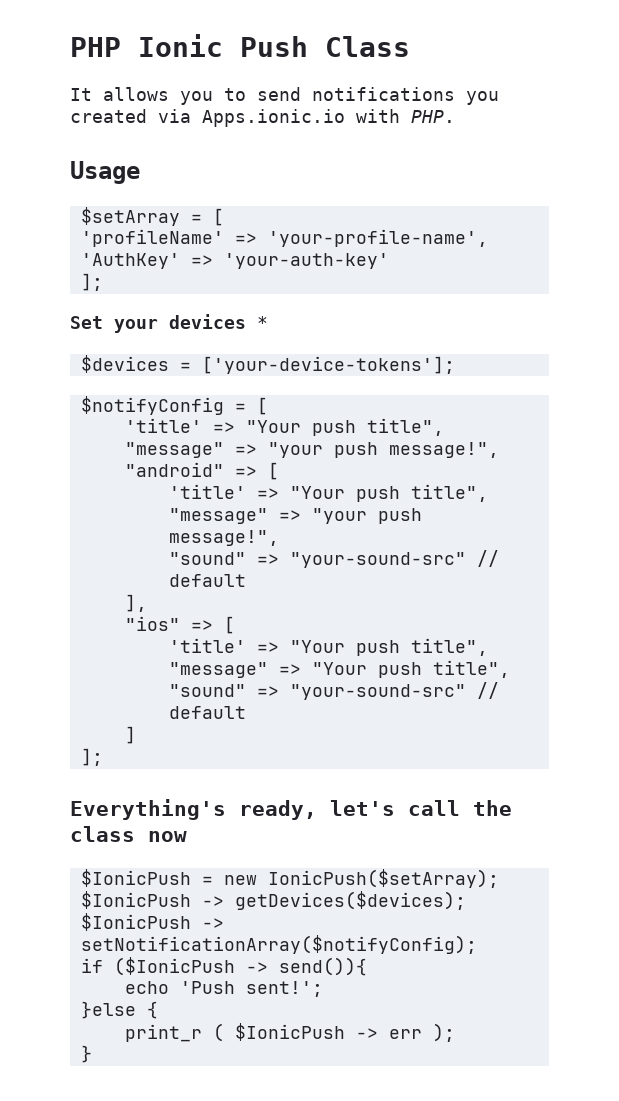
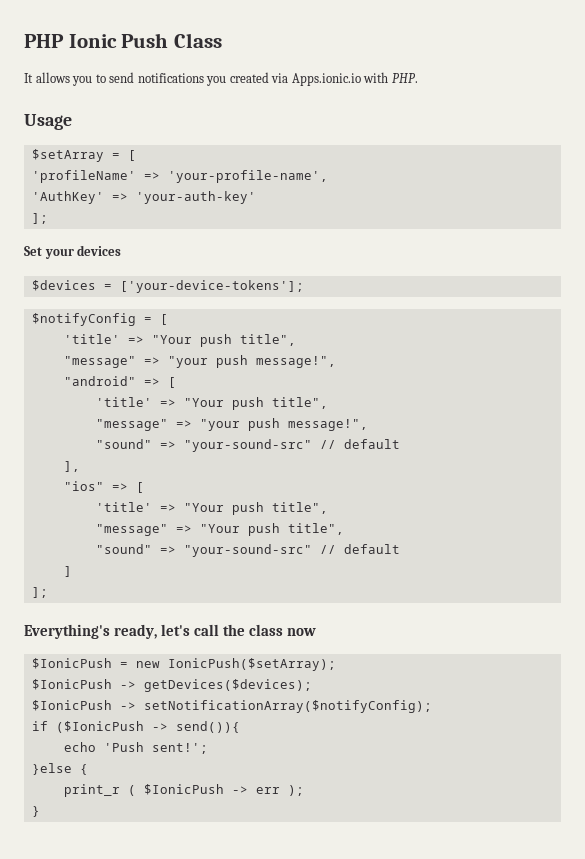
- Set your devices *
+ Set your devices

